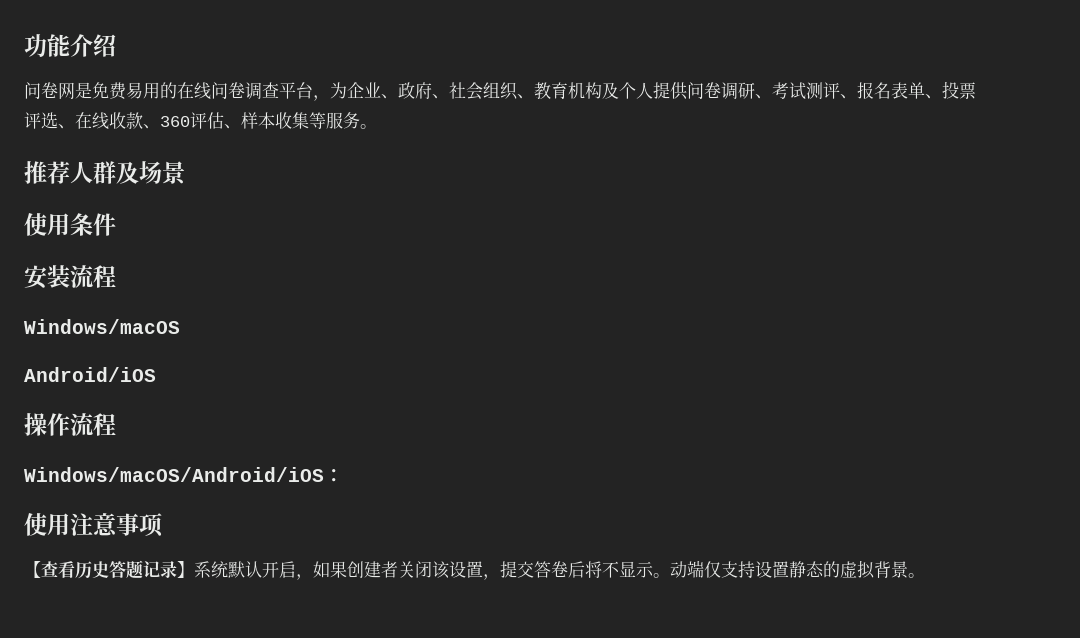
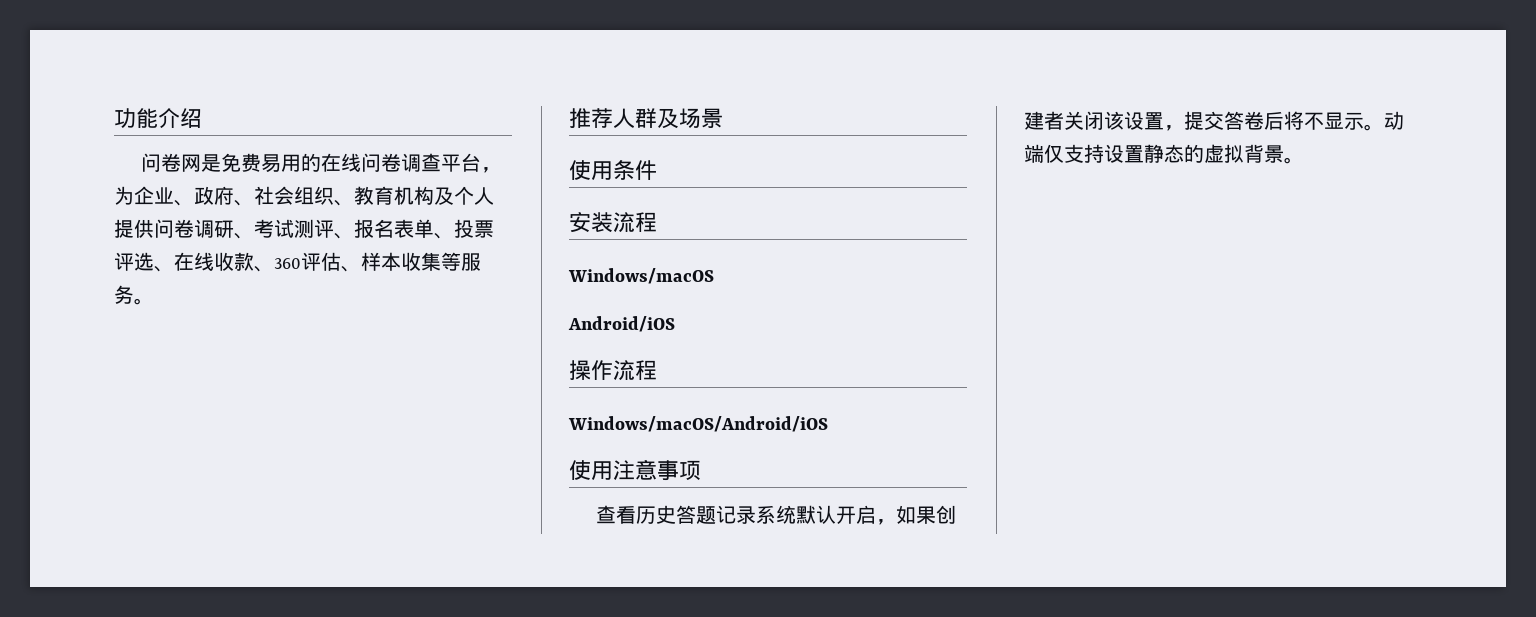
- Windows/macOS/Android/iOS：
+ Windows/macOS/Android/iOS
- 【查看历史答题记录】系统默认开启，如果创建者关闭该设置，提交答卷后将不显示。
+ 查看历史答题记录系统默认开启，如果创建者关闭该设置，提交答卷后将不显示。

